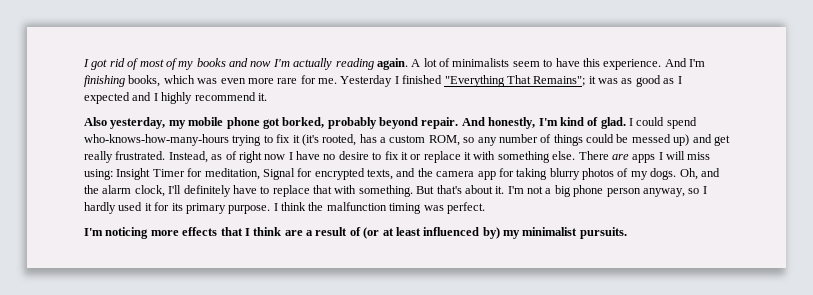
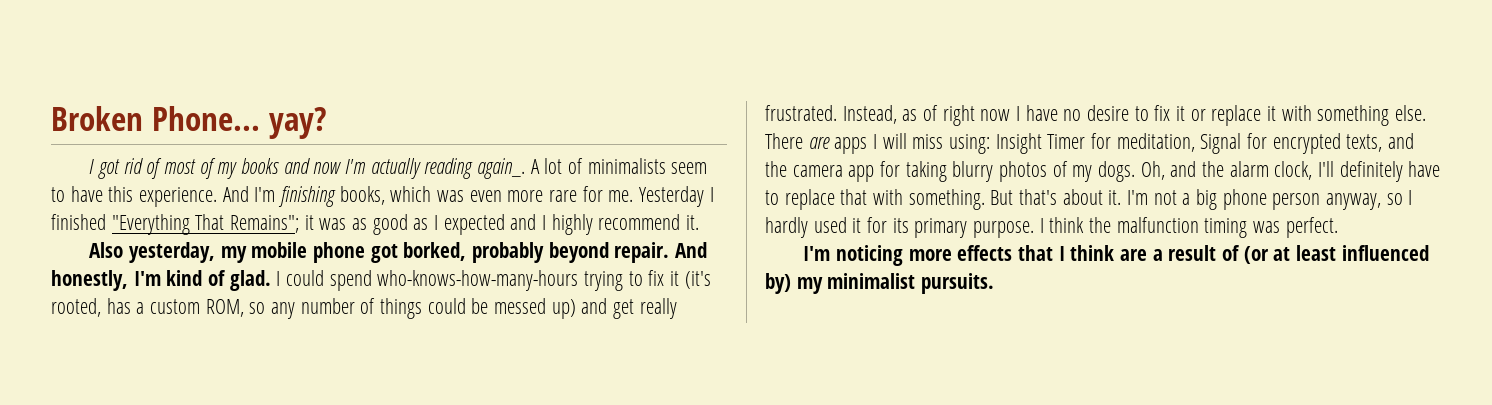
+ Broken Phone... yay?
- I got rid of most of my books and now I'm actually reading again.
+ I got rid of most of my books and now I'm actually reading again_.

